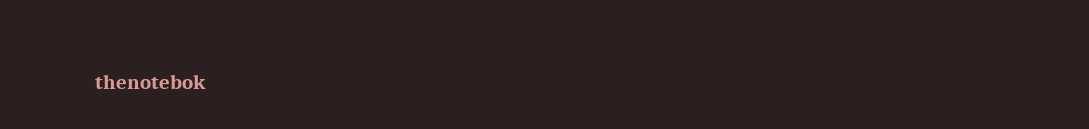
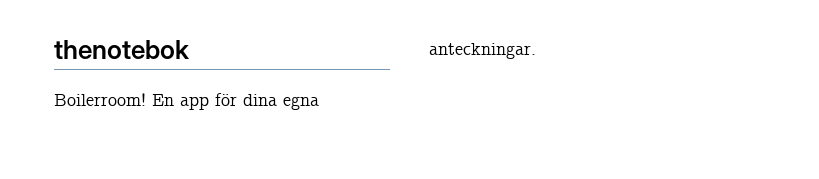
+ Boilerroom! En app för dina egna anteckningar.

